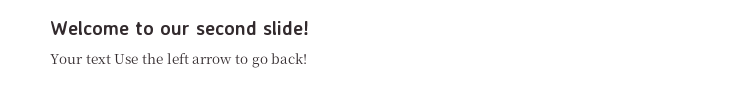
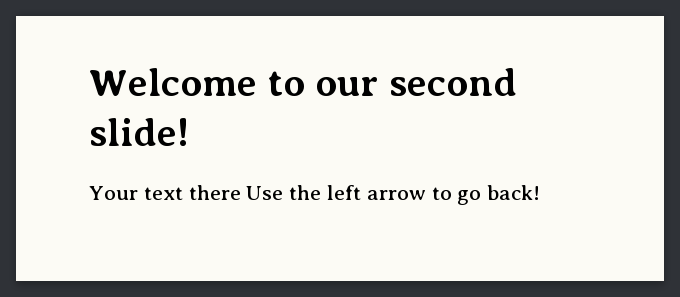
- Your text Use the left arrow to go back!
+ Your text there Use the left arrow to go back!

